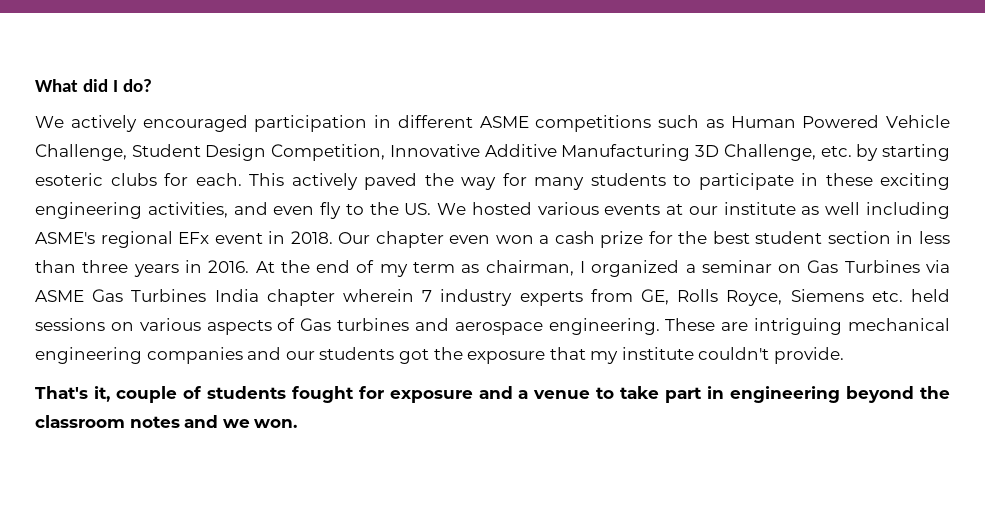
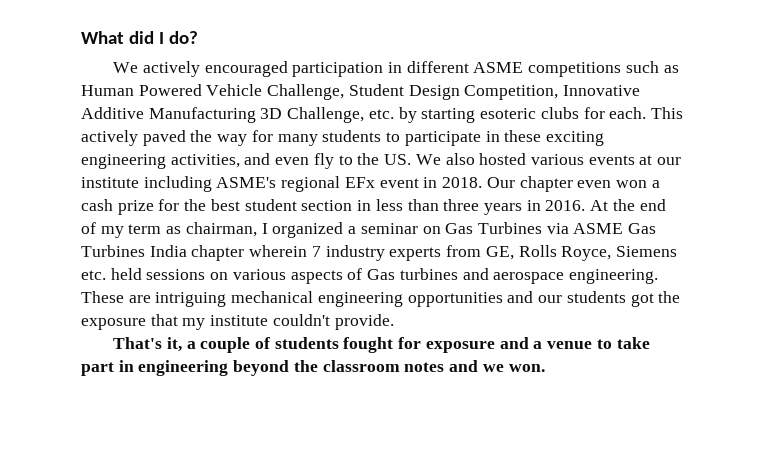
- This actively paved the way for many students to participate in these exciting engineering activities, and even fly to the US. We hosted various events at our institute as well including ASME's regional EFx event in 2018.
+ This actively paved the way for many students to participate in these exciting engineering activities, and even fly to the US. We also hosted various events at our institute including ASME's regional EFx event in 2018.
- These are intriguing mechanical engineering companies and our students got the exposure that my institute couldn't provide.
+ These are intriguing mechanical engineering opportunities and our students got the exposure that my institute couldn't provide.
- That's it, couple of students fought for exposure and a venue to take part in engineering beyond the classroom notes and we won.
+ That's it, a couple of students fought for exposure and a venue to take part in engineering beyond the classroom notes and we won.

